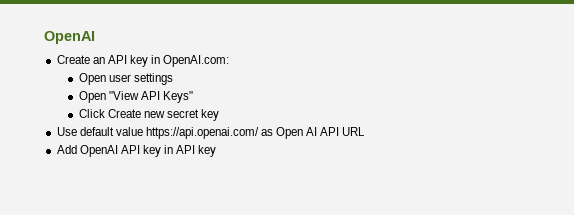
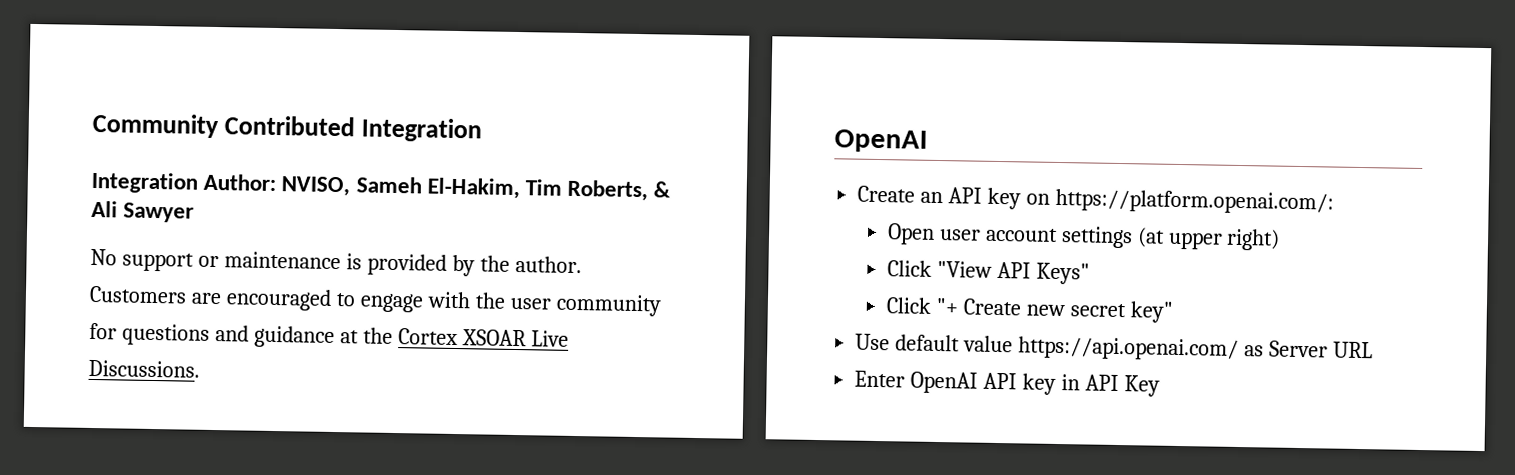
+ Community Contributed Integration
+ Integration Author: NVISO, Sameh El-Hakim, Tim Roberts, & Ali Sawyer
+ No support or maintenance is provided by the author. Customers are encouraged to engage with the user community for questions and guidance at the Cortex XSOAR Live Discussions.
- Create an API key in OpenAI.com:
+ Create an API key on https://platform.openai.com/:
- Open user settings
- Open "View API Keys"
+ Open user account settings (at upper right)
+ Click "View API Keys"
- Click Create new secret key
+ Click "+ Create new secret key"
- Use default value https://api.openai.com/ as Open AI API URL
+ Use default value https://api.openai.com/ as Server URL
- Add OpenAI API key in API key
+ Enter OpenAI API key in API Key

